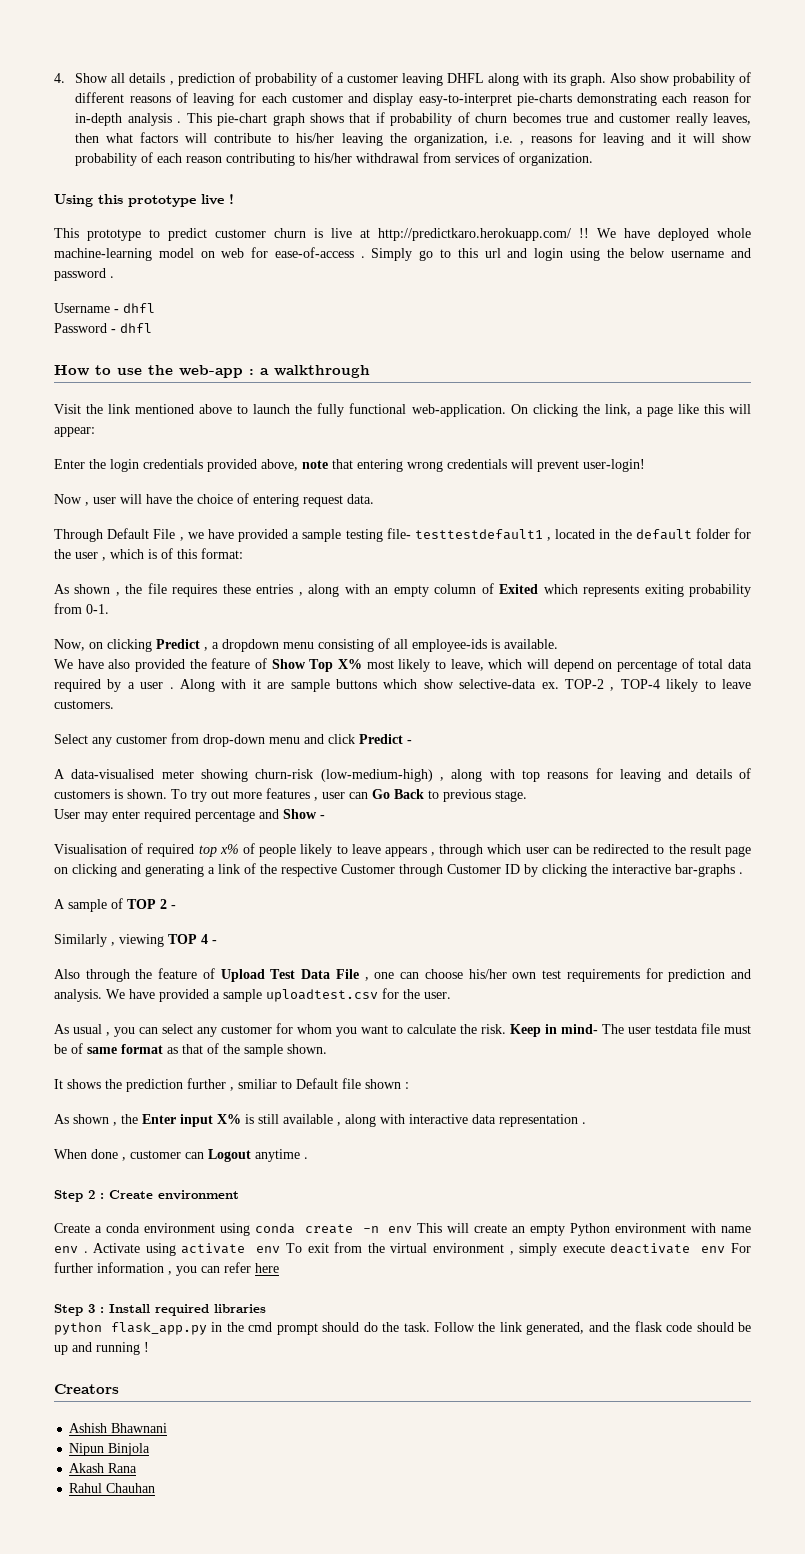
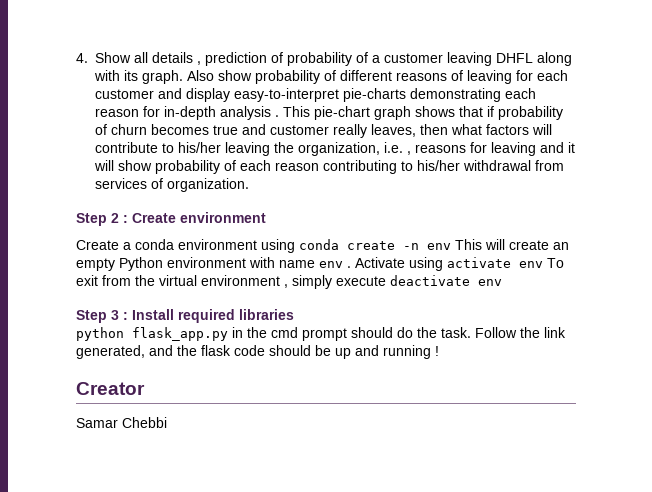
- Using this prototype live !
- This prototype to predict customer churn is live at http://predictkaro.herokuapp.com/ !! We have deployed whole machine-learning model on web for ease-of-access . Simply go to this url and login using the below username and password .
- Username - dhfl
- Password - dhfl
- How to use the web-app : a walkthrough
- Visit the link mentioned above to launch the fully functional web-application. On clicking the link, a page like this will appear:
- Enter the login credentials provided above, note that entering wrong credentials will prevent user-login!
- Now , user will have the choice of entering request data.
- Through Default File , we have provided a sample testing file- testtestdefault1 , located in the default folder for the user , which is of this format:
- As shown , the file requires these entries , along with an empty column of Exited which represents exiting probability from 0-1.
- Now, on clicking Predict , a dropdown menu consisting of all employee-ids is available.
- We have also provided the feature of Show Top X% most likely to leave, which will depend on percentage of total data required by a user . Along with it are sample buttons which show selective-data ex. TOP-2 , TOP-4 likely to leave customers.
- Select any customer from drop-down menu and click Predict -
- A data-visualised meter showing churn-risk (low-medium-high) , along with top reasons for leaving and details of customers is shown. To try out more features , user can Go Back to previous stage.
- User may enter required percentage and Show -
- Visualisation of required top x% of people likely to leave appears , through which user can be redirected to the result page on clicking and generating a link of the respective Customer through Customer ID by clicking the interactive bar-graphs .
- A sample of TOP 2 -
- Similarly , viewing TOP 4 -
- Also through the feature of Upload Test Data File , one can choose his/her own test requirements for prediction and analysis. We have provided a sample uploadtest.csv for the user.
- As usual , you can select any customer for whom you want to calculate the risk. Keep in mind- The user testdata file must be of same format as that of the sample shown.
- It shows the prediction further , smiliar to Default file shown :
- As shown , the Enter input X% is still available , along with interactive data representation .
- When done , customer can Logout anytime .
- Activate using activate env To exit from the virtual environment , simply execute deactivate env For further information , you can refer here
+ Activate using activate env To exit from the virtual environment , simply execute deactivate env
- Creators
- Ashish Bhawnani
- Nipun Binjola
- Akash Rana
- Rahul Chauhan
+ Creator
+ Samar Chebbi

